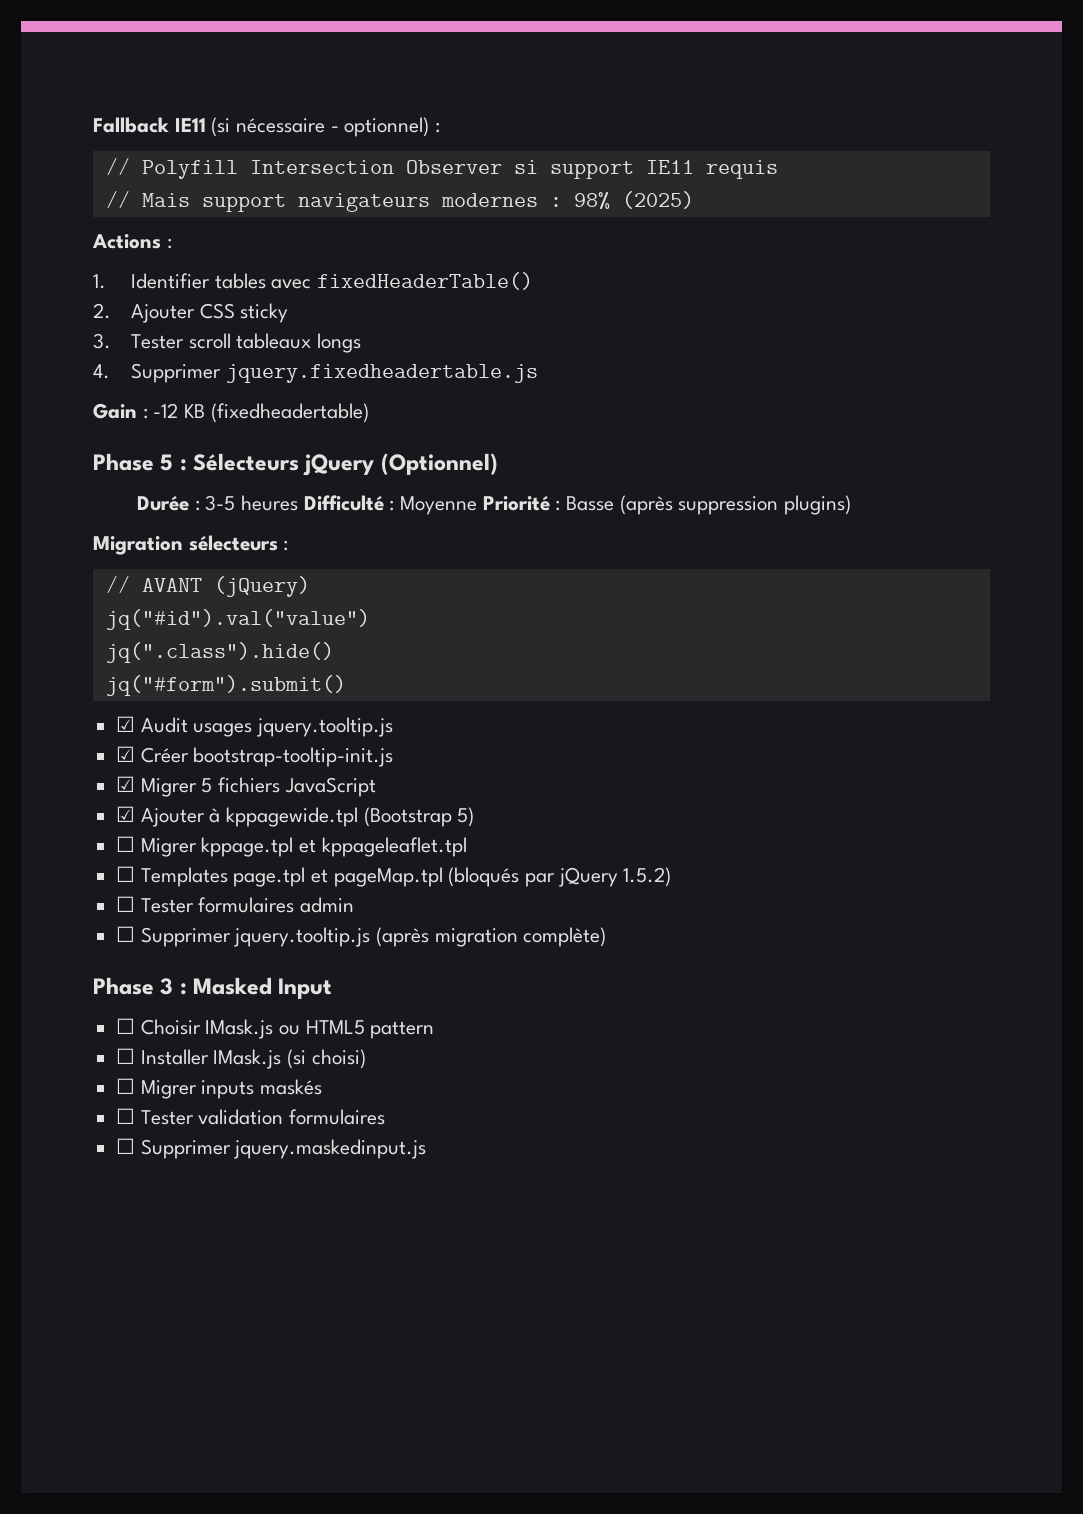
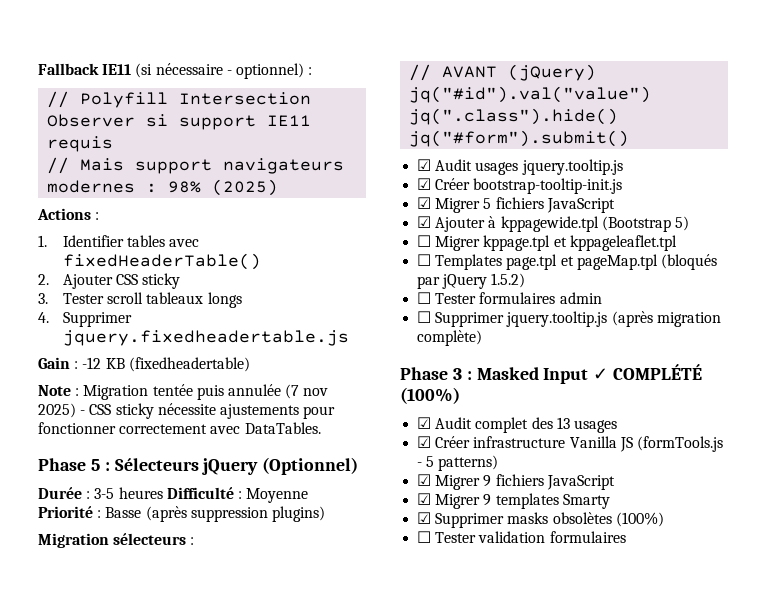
+ Note : Migration tentée puis annulée (7 nov 2025) - CSS sticky nécessite ajustements pour fonctionner correctement avec DataTables.
- Phase 3 : Masked Input
- ☐ Choisir IMask.js ou HTML5 pattern
- ☐ Installer IMask.js (si choisi)
- ☐ Migrer inputs maskés
+ Phase 3 : Masked Input ✓ COMPLÉTÉ (100%)
+ ☑ Audit complet des 13 usages
+ ☑ Créer infrastructure Vanilla JS (formTools.js - 5 patterns)
+ ☑ Migrer 9 fichiers JavaScript
+ ☑ Migrer 9 templates Smarty
+ ☑ Supprimer masks obsolètes (100%)
- ☐ Supprimer jquery.maskedinput.js

